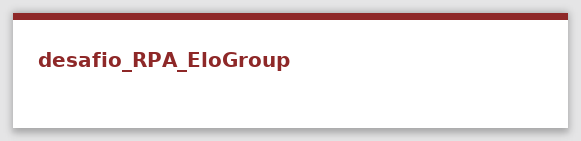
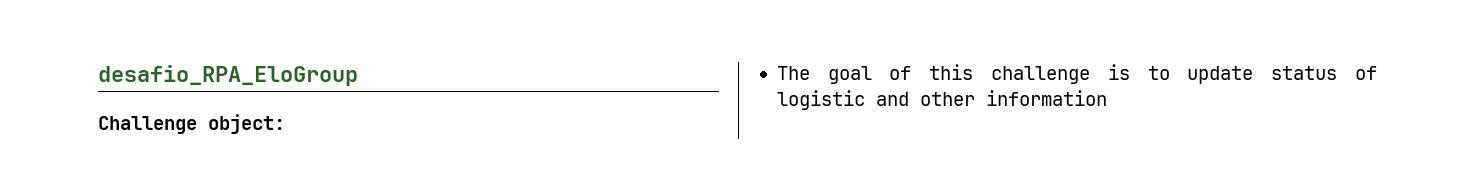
+ Challenge object:
+ The goal of this challenge is to update status of logistic and other information

